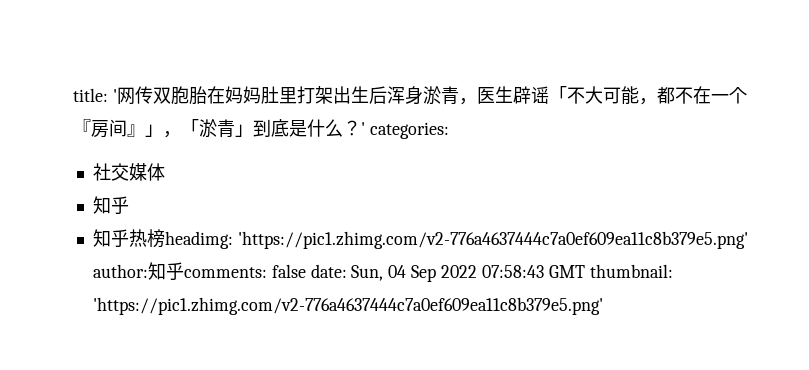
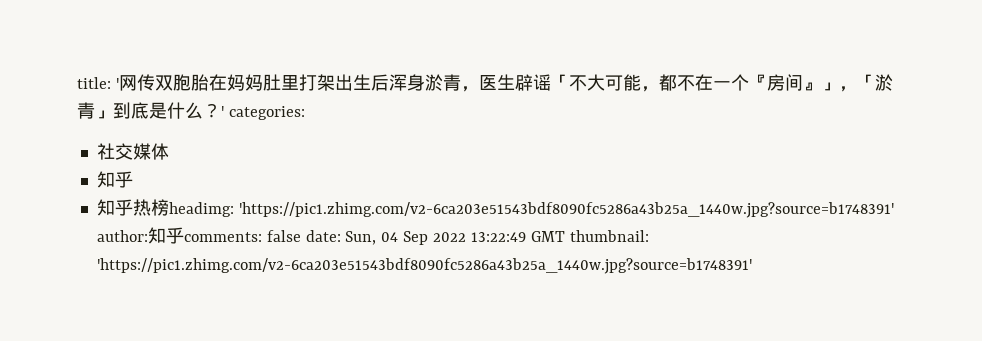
- 知乎热榜headimg: 'https://pic1.zhimg.com/v2-776a4637444c7a0ef609ea11c8b379e5.png' author:知乎comments: false date: Sun, 04 Sep 2022 07:58:43 GMT thumbnail: 'https://pic1.zhimg.com/v2-776a4637444c7a0ef609ea11c8b379e5.png'
+ 知乎热榜headimg: 'https://pic1.zhimg.com/v2-6ca203e51543bdf8090fc5286a43b25a_1440w.jpg?source=b1748391' author:知乎comments: false date: Sun, 04 Sep 2022 13:22:49 GMT thumbnail: 'https://pic1.zhimg.com/v2-6ca203e51543bdf8090fc5286a43b25a_1440w.jpg?source=b1748391'

